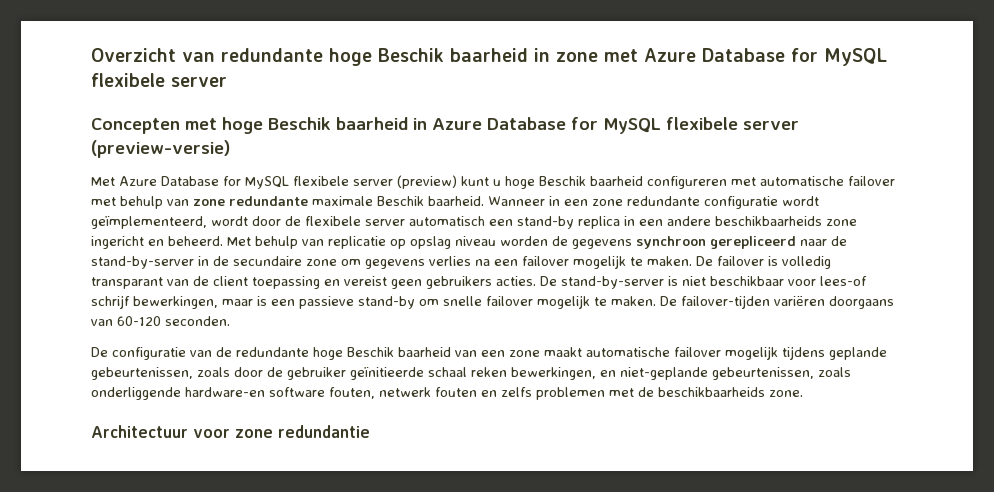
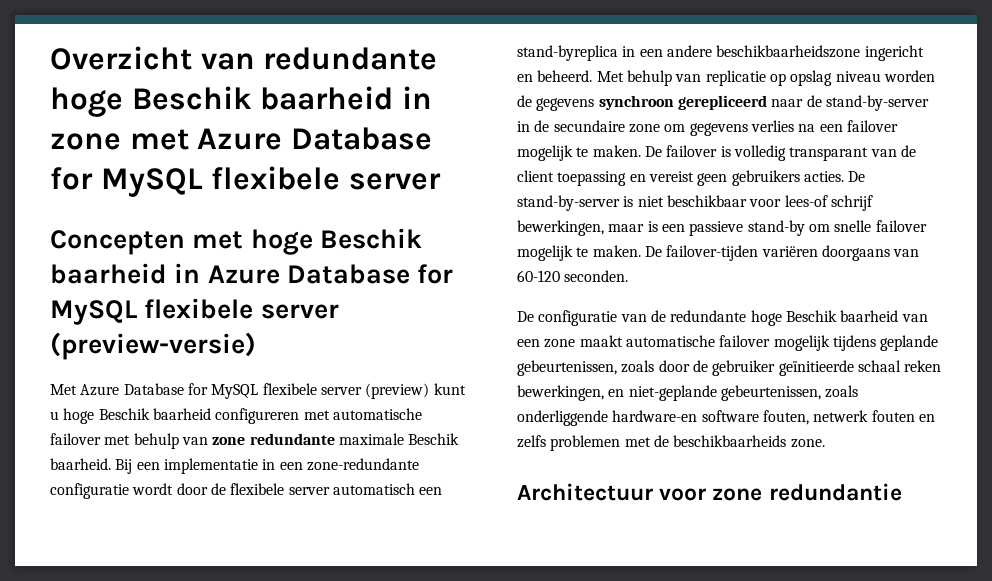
- Wanneer in een zone redundante configuratie wordt geïmplementeerd, wordt door de flexibele server automatisch een stand-by replica in een andere beschikbaarheids zone ingericht en beheerd.
+ Bij een implementatie in een zone-redundante configuratie wordt door de flexibele server automatisch een stand-byreplica in een andere beschikbaarheidszone ingericht en beheerd.

